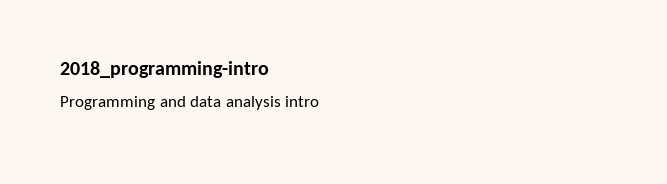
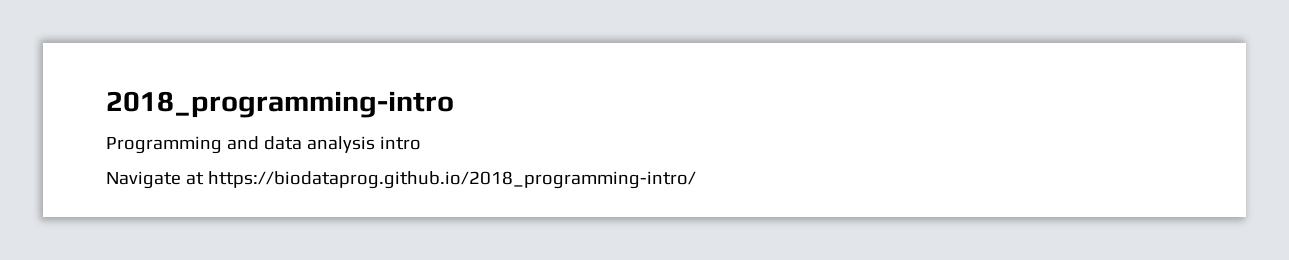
+ Navigate at https://biodataprog.github.io/2018_programming-intro/

